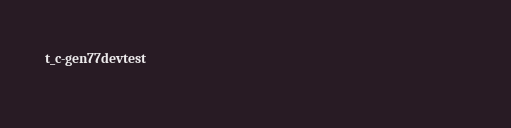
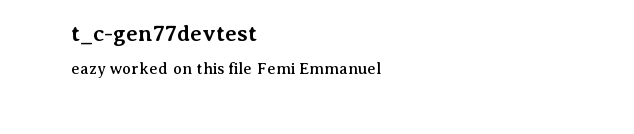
+ eazy worked on this file Femi Emmanuel

